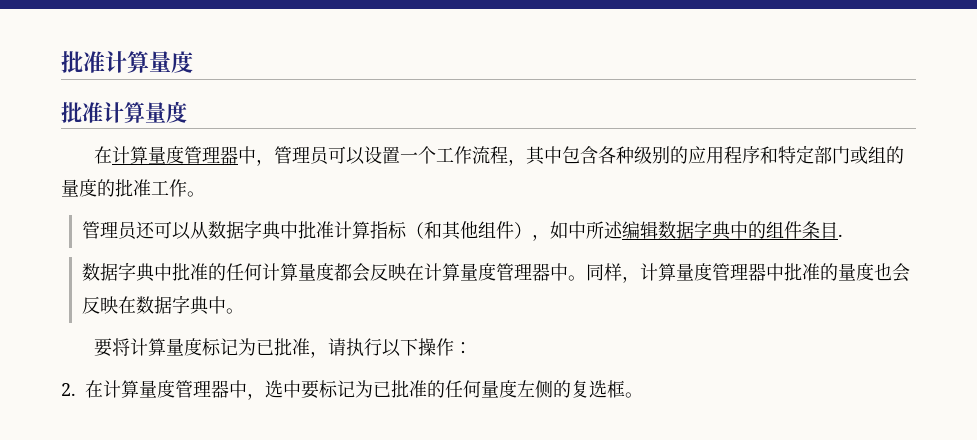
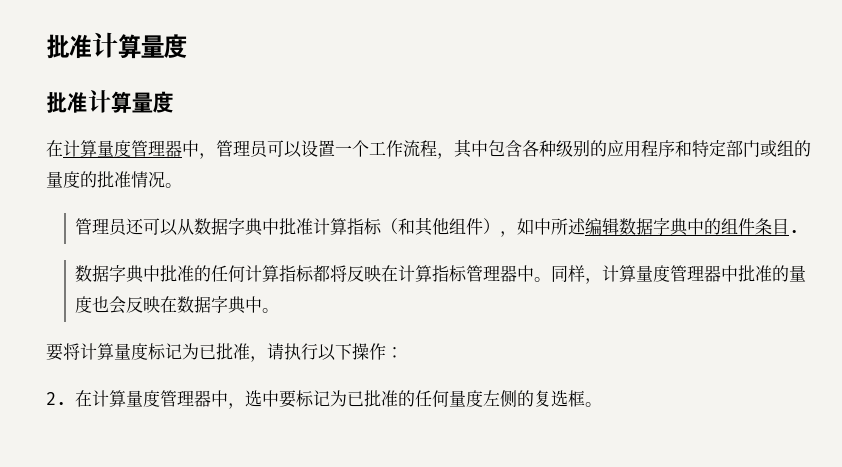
- 在计算量度管理器中，管理员可以设置一个工作流程，其中包含各种级别的应用程序和特定部门或组的量度的批准工作。
+ 在计算量度管理器中，管理员可以设置一个工作流程，其中包含各种级别的应用程序和特定部门或组的量度的批准情况。
- 数据字典中批准的任何计算量度都会反映在计算量度管理器中。
+ 数据字典中批准的任何计算指标都将反映在计算指标管理器中。

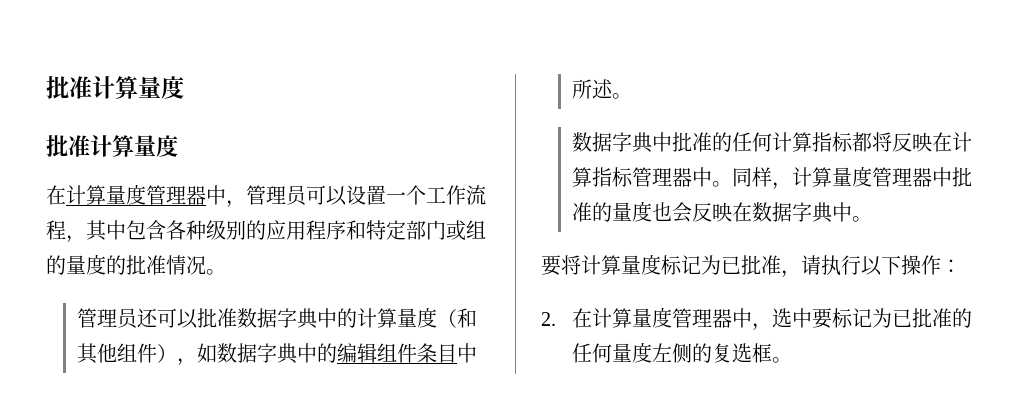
- 管理员还可以从数据字典中批准计算指标（和其他组件），如中所述编辑数据字典中的组件条目.
+ 管理员还可以批准数据字典中的计算量度（和其他组件），如数据字典中的编辑组件条目中所述。

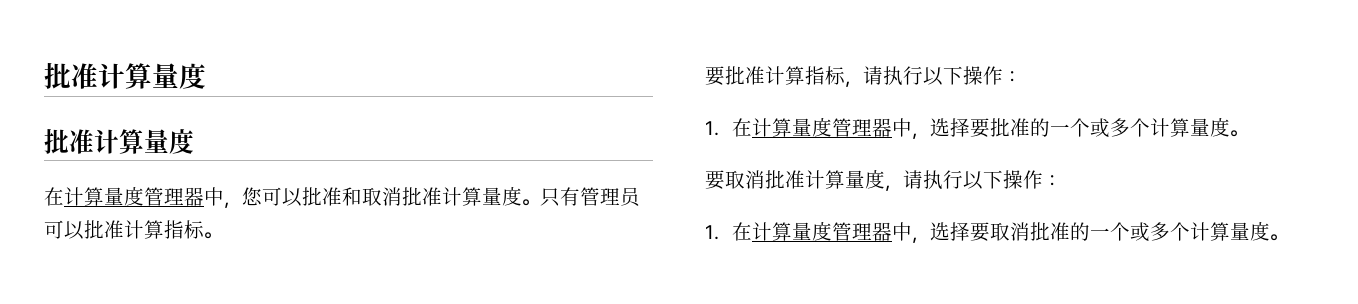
- 在计算量度管理器中，管理员可以设置一个工作流程，其中包含各种级别的应用程序和特定部门或组的量度的批准情况。
- 管理员还可以批准数据字典中的计算量度（和其他组件），如数据字典中的编辑组件条目中所述。
- 数据字典中批准的任何计算指标都将反映在计算指标管理器中。同样，计算量度管理器中批准的量度也会反映在数据字典中。
- 要将计算量度标记为已批准，请执行以下操作：
- 2.在计算量度管理器中，选中要标记为已批准的任何量度左侧的复选框。
+ 在计算量度管理器中，您可以批准和取消批准计算量度。只有管理员可以批准计算指标。
+ 要批准计算指标，请执行以下操作：
+ 1.在计算量度管理器中，选择要批准的一个或多个计算量度。
+ 要取消批准计算量度，请执行以下操作：
+ 1.在计算量度管理器中，选择要取消批准的一个或多个计算量度。

